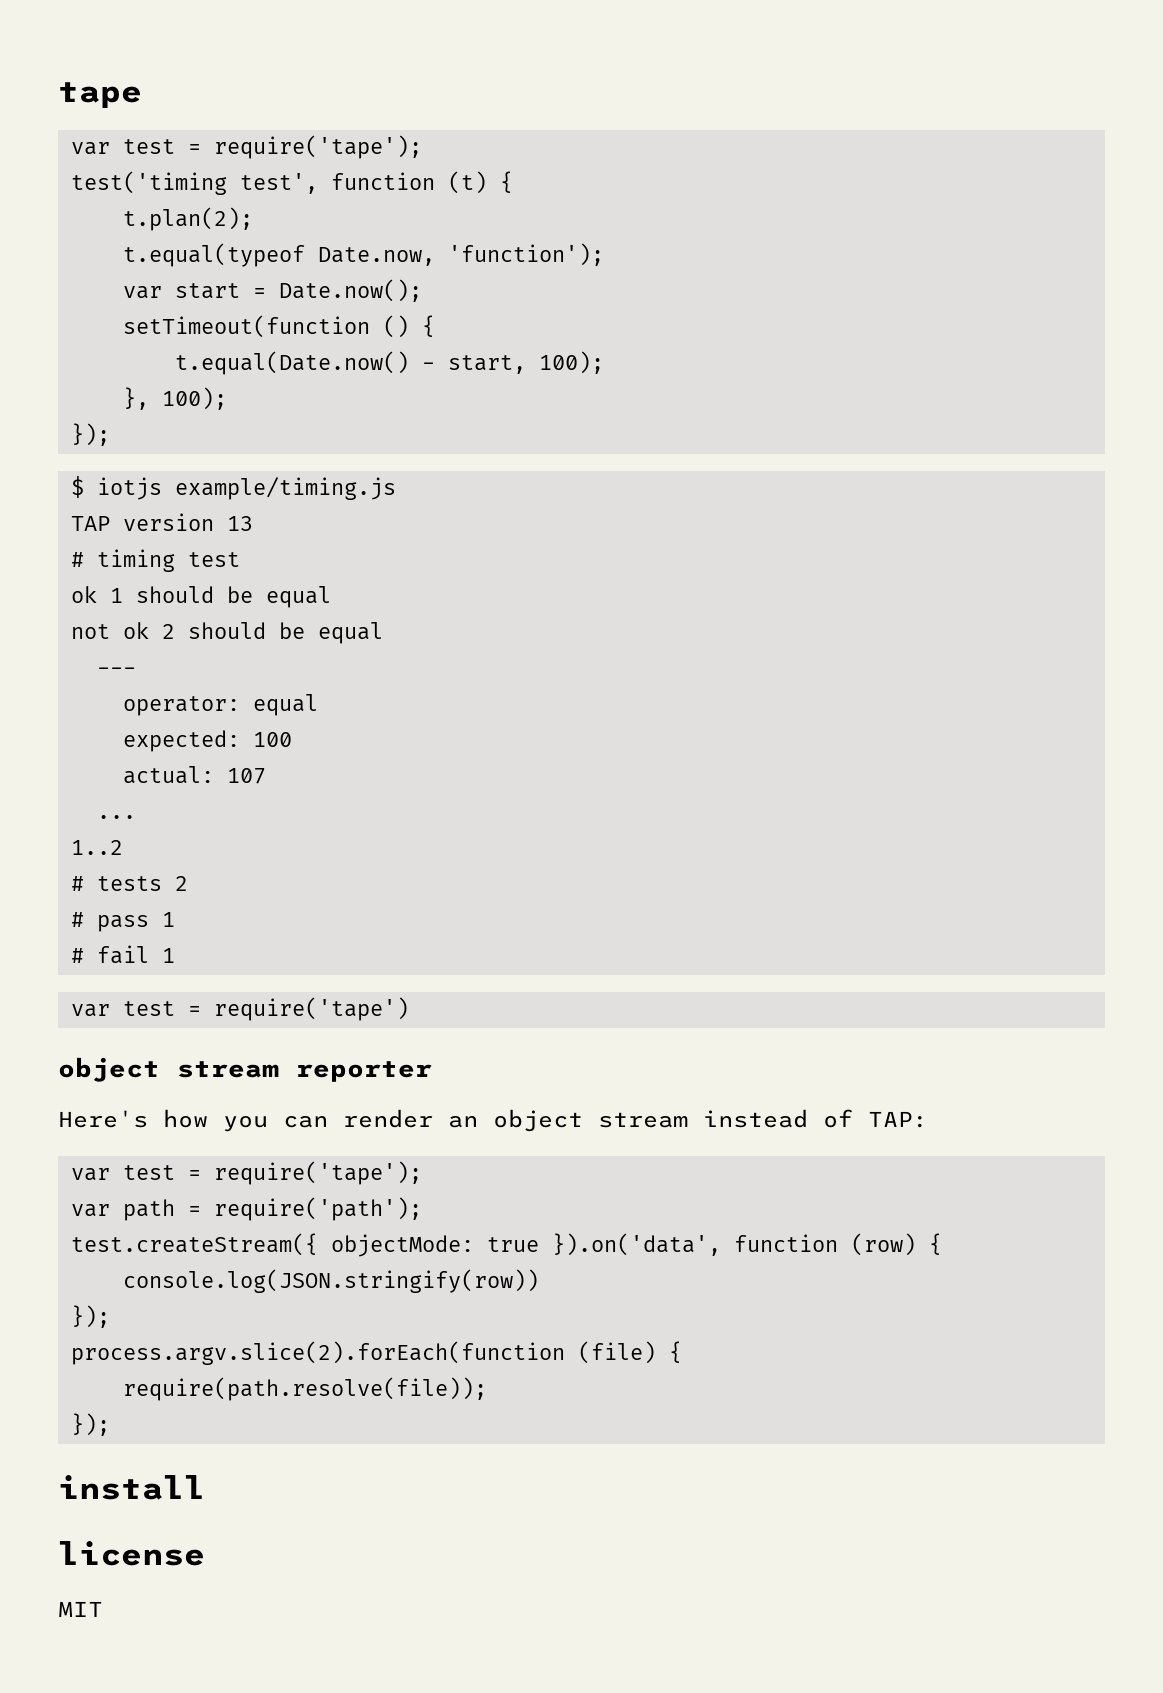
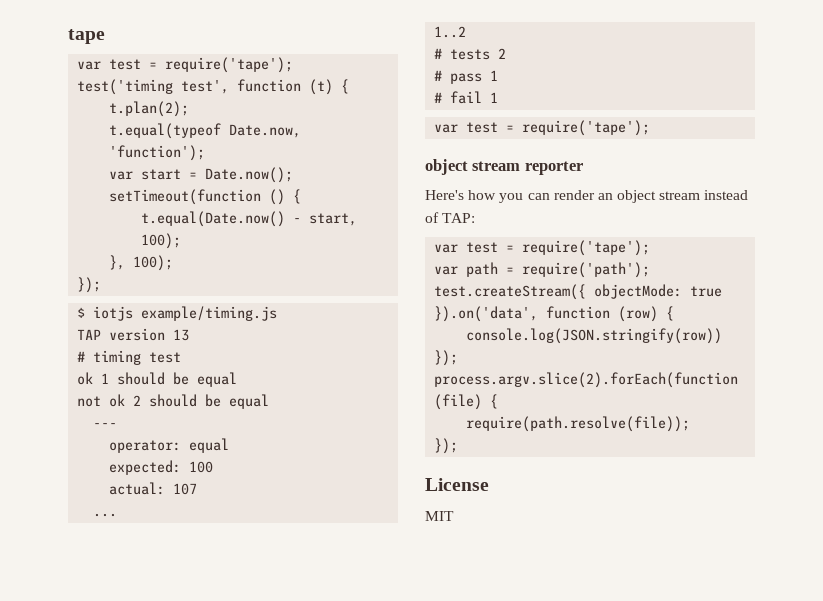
  # fail 1
- var test = require('tape')
+ var test = require('tape');
- install
- license
+ License

